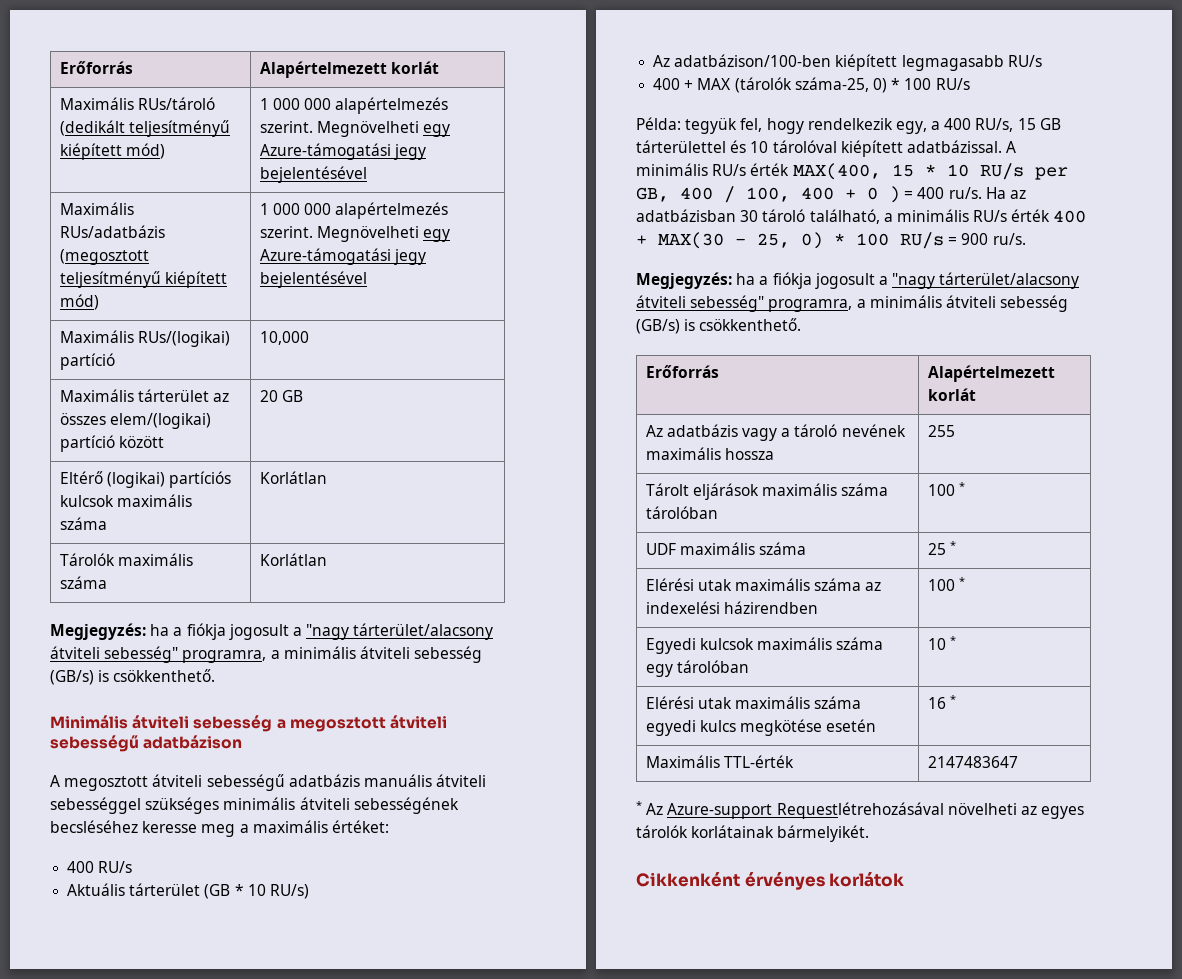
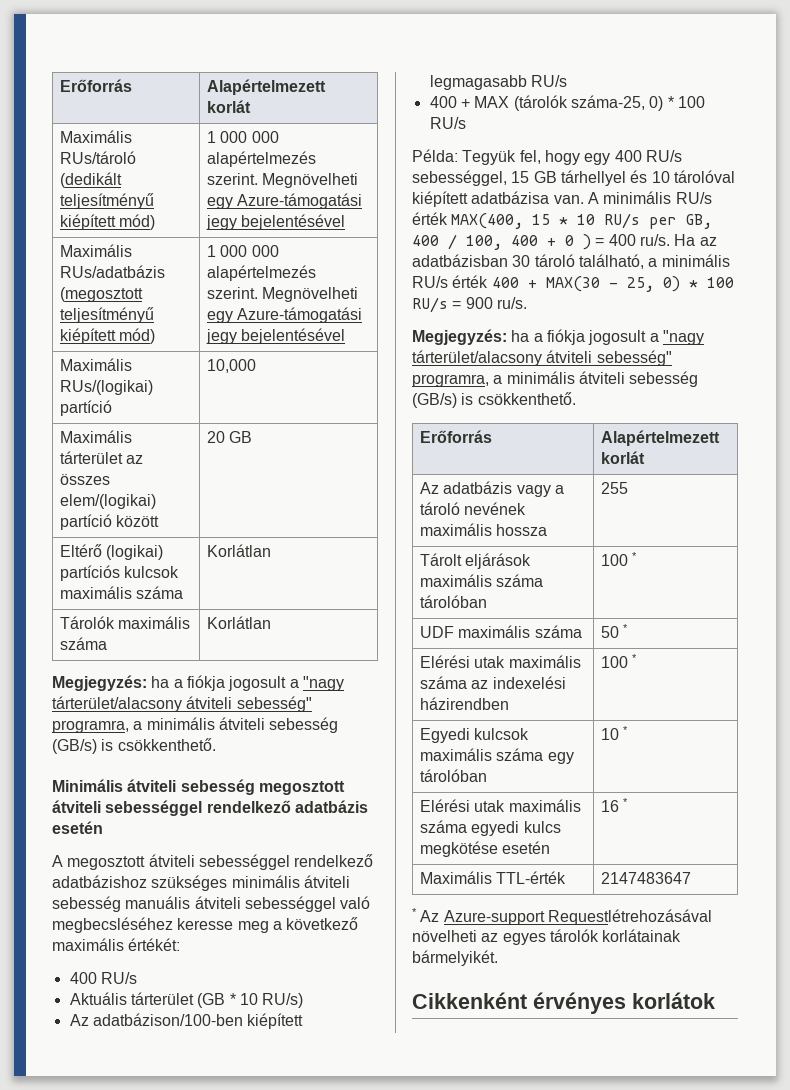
- Minimális átviteli sebesség a megosztott átviteli sebességű adatbázison
+ Minimális átviteli sebesség megosztott átviteli sebességgel rendelkező adatbázis esetén
- A megosztott átviteli sebességű adatbázis manuális átviteli sebességgel szükséges minimális átviteli sebességének becsléséhez keresse meg a maximális értéket:
+ A megosztott átviteli sebességgel rendelkező adatbázishoz szükséges minimális átviteli sebesség manuális átviteli sebességgel való megbecsléséhez keresse meg a következő maximális értékét:
- Példa: tegyük fel, hogy rendelkezik egy, a 400 RU/s, 15 GB tárterülettel és 10 tárolóval kiépített adatbázissal.
+ Példa: Tegyük fel, hogy egy 400 RU/s sebességgel, 15 GB tárhellyel és 10 tárolóval kiépített adatbázisa van.
- UDF maximális száma | 25 *
+ UDF maximális száma | 50 *

